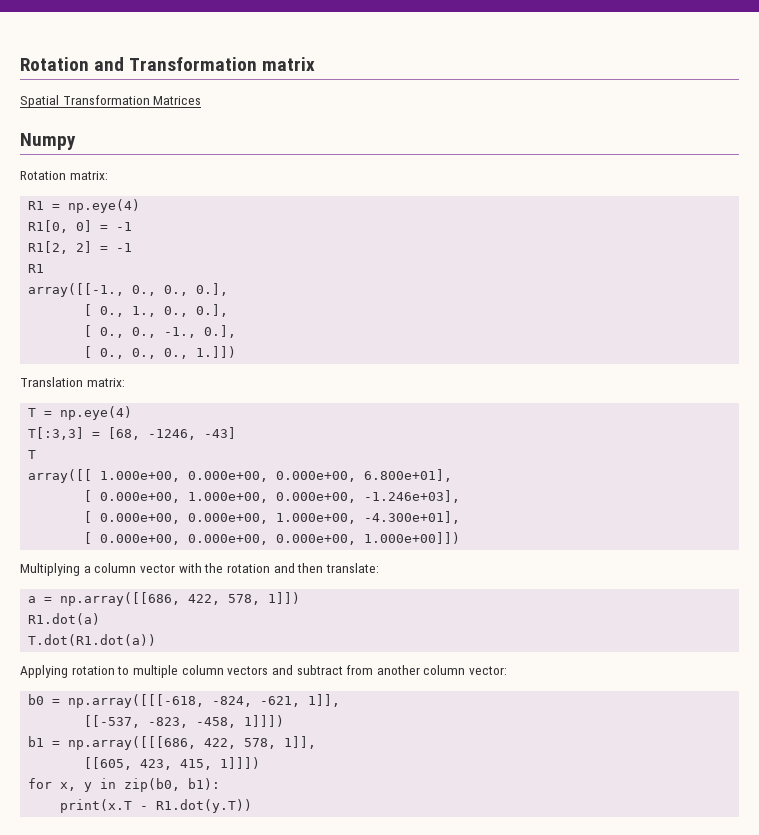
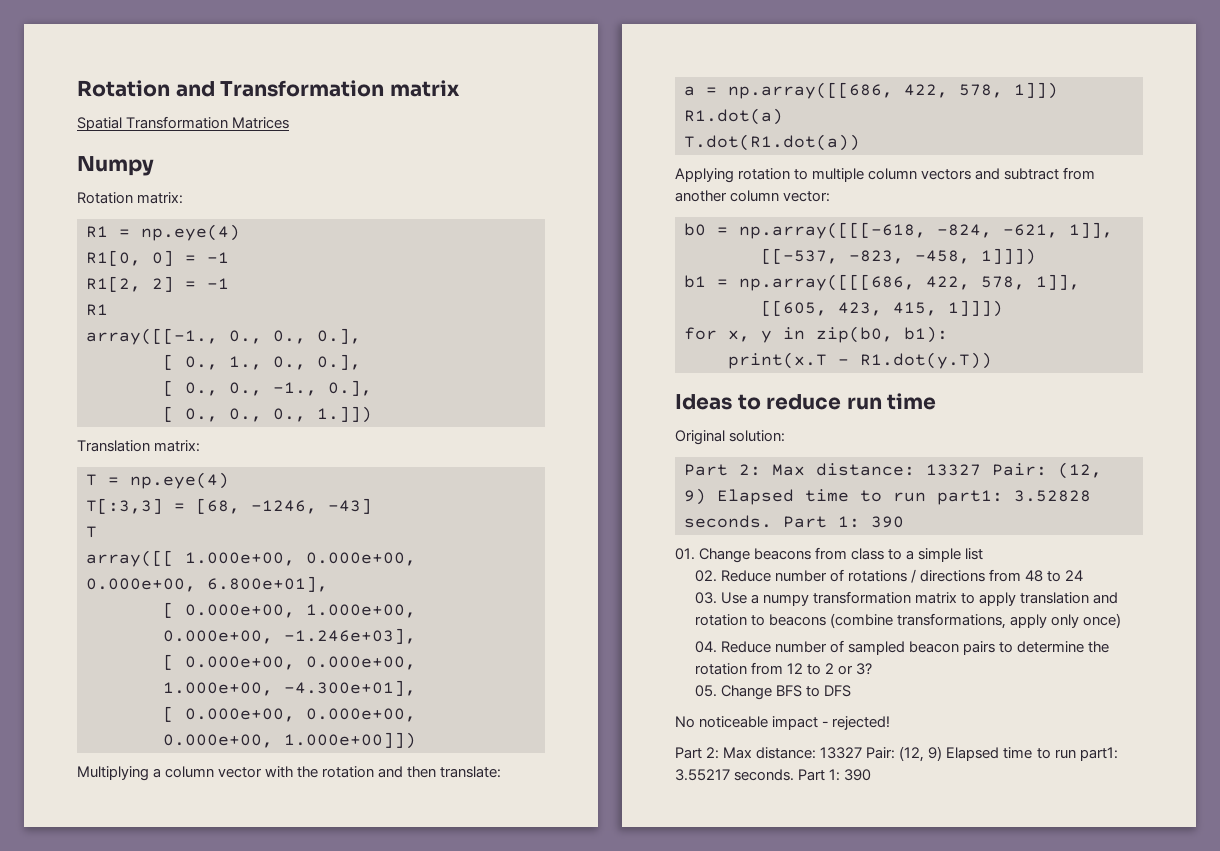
+ Ideas to reduce run time
+ Original solution:
+ Part 2: Max distance: 13327 Pair: (12, 9) Elapsed time to run part1: 3.52828 seconds. Part 1: 390
+ 01. Change beacons from class to a simple list
+ 02. Reduce number of rotations / directions from 48 to 24
+ 03. Use a numpy transformation matrix to apply translation and rotation to beacons (combine transformations, apply only once)
+ 04. Reduce number of sampled beacon pairs to determine the rotation from 12 to 2 or 3?
+ 05. Change BFS to DFS
+ No noticeable impact - rejected!
+ Part 2: Max distance: 13327 Pair: (12, 9) Elapsed time to run part1: 3.55217 seconds. Part 1: 390

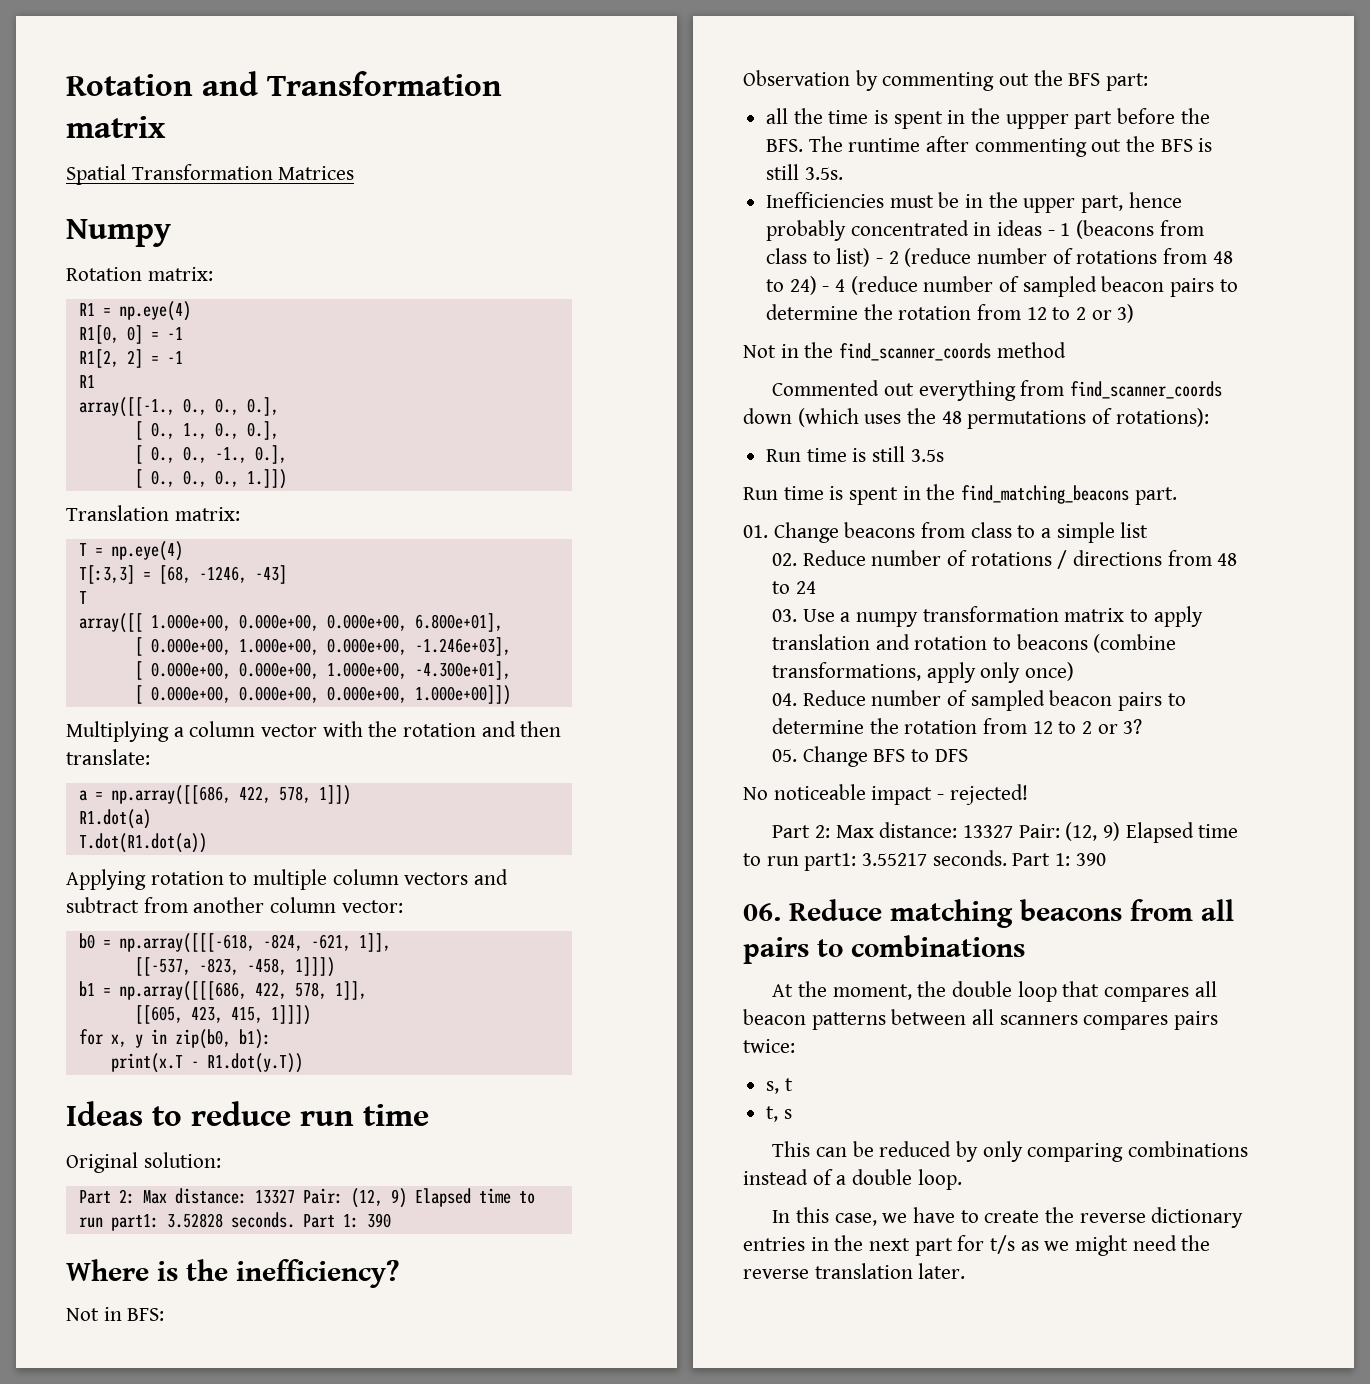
+ Where is the inefficiency?
+ Not in BFS:
+ Observation by commenting out the BFS part:
+ all the time is spent in the uppper part before the BFS. The runtime after commenting out the BFS is still 3.5s.
+ Inefficiencies must be in the upper part, hence probably concentrated in ideas - 1 (beacons from class to list) - 2 (reduce number of rotations from 48 to 24) - 4 (reduce number of sampled beacon pairs to determine the rotation from 12 to 2 or 3)
+ Not in the find_scanner_coords method
+ Commented out everything from find_scanner_coords down (which uses the 48 permutations of rotations):
+ Run time is still 3.5s
+ Run time is spent in the find_matching_beacons part.
+ 06. Reduce matching beacons from all pairs to combinations
+ At the moment, the double loop that compares all beacon patterns between all scanners compares pairs twice:
+ s, t
+ t, s
+ This can be reduced by only comparing combinations instead of a double loop.
+ In this case, we have to create the reverse dictionary entries in the next part for t/s as we might need the reverse translation later.

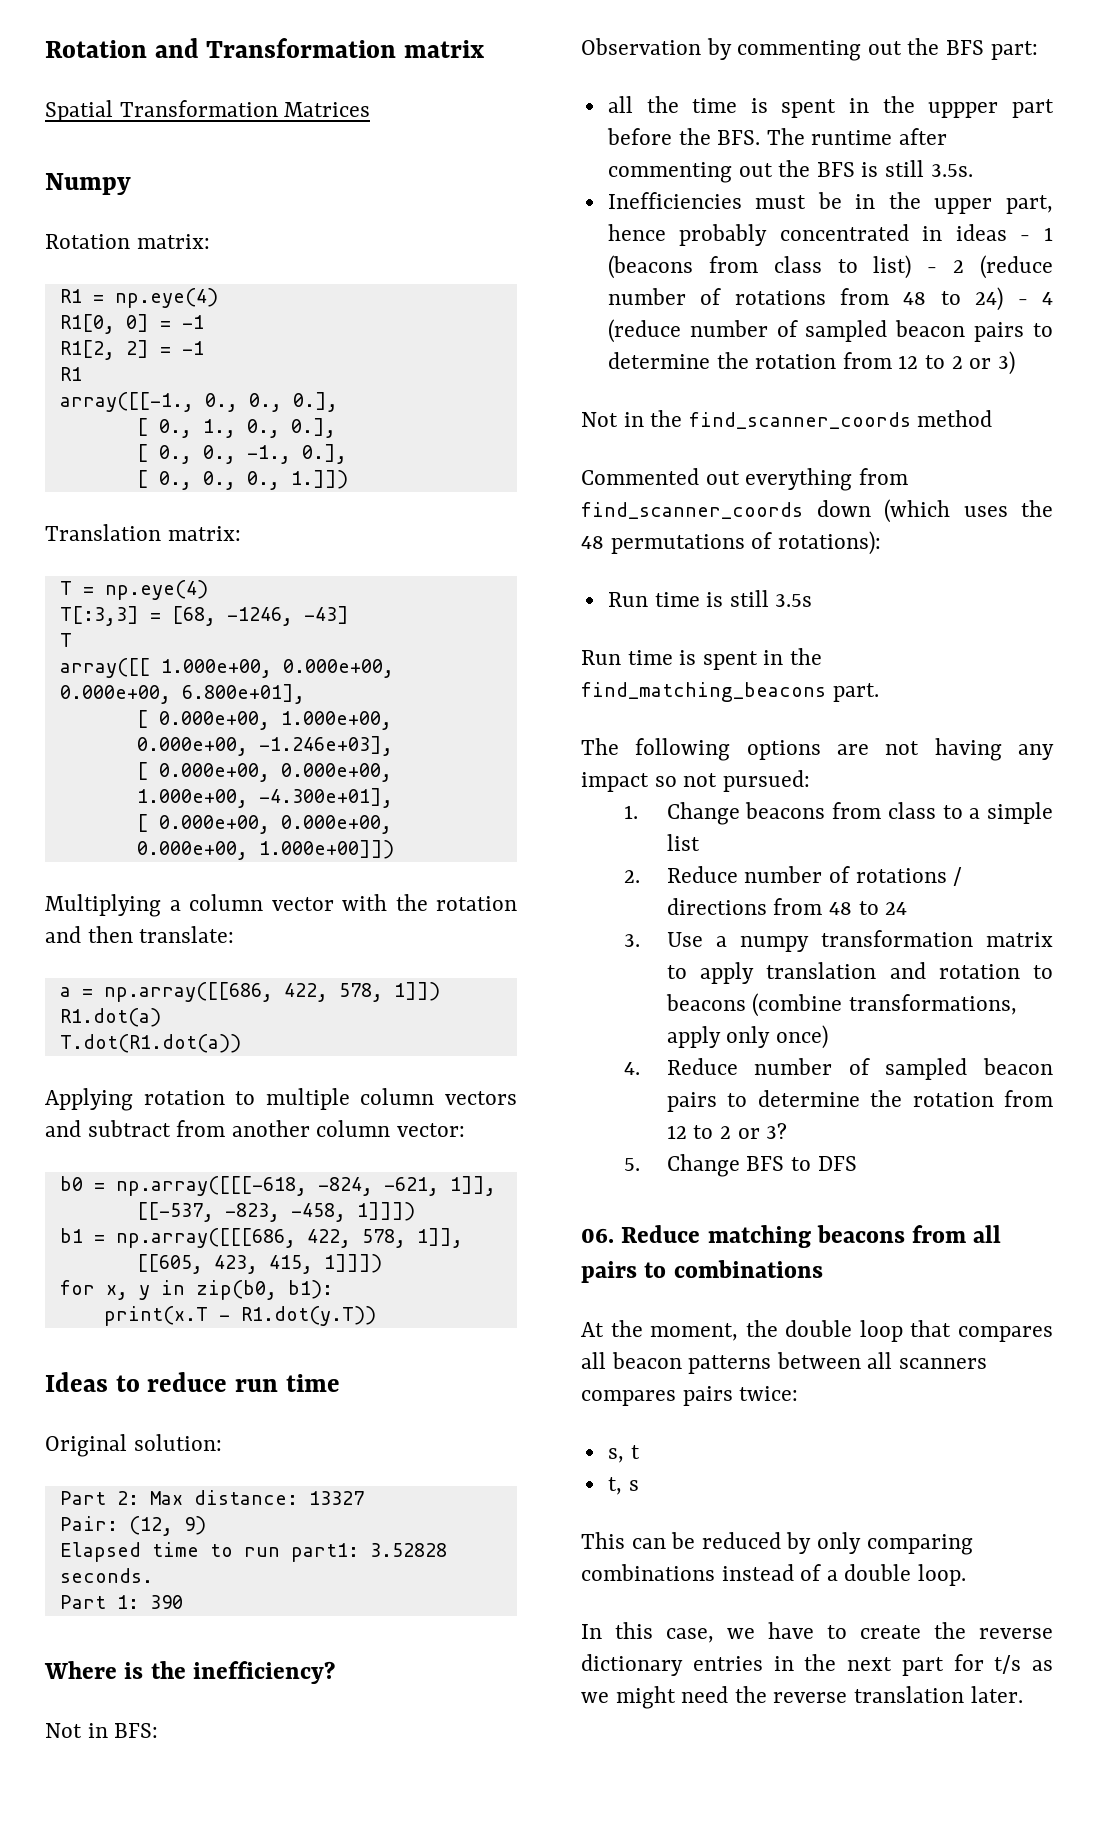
- Part 2: Max distance: 13327 Pair: (12, 9) Elapsed time to run part1: 3.52828 seconds. Part 1: 390
+ Part 2: Max distance: 13327
+ Pair: (12, 9)
+ Elapsed time to run part1: 3.52828 seconds.
+ Part 1: 390
- 01. Change beacons from class to a simple list
+ The following options are not having any impact so not pursued:
+ 1. Change beacons from class to a simple list
- 02. Reduce number of rotations / directions from 48 to 24
+ 2. Reduce number of rotations / directions from 48 to 24
- 03. Use a numpy transformation matrix to apply translation and rotation to beacons (combine transformations, apply only once)
+ 3. Use a numpy transformation matrix to apply translation and rotation to beacons (combine transformations, apply only once)
- 04. Reduce number of sampled beacon pairs to determine the rotation from 12 to 2 or 3?
+ 4. Reduce number of sampled beacon pairs to determine the rotation from 12 to 2 or 3?
- 05. Change BFS to DFS
+ 5. Change BFS to DFS
- No noticeable impact - rejected!
- Part 2: Max distance: 13327 Pair: (12, 9) Elapsed time to run part1: 3.55217 seconds. Part 1: 390

